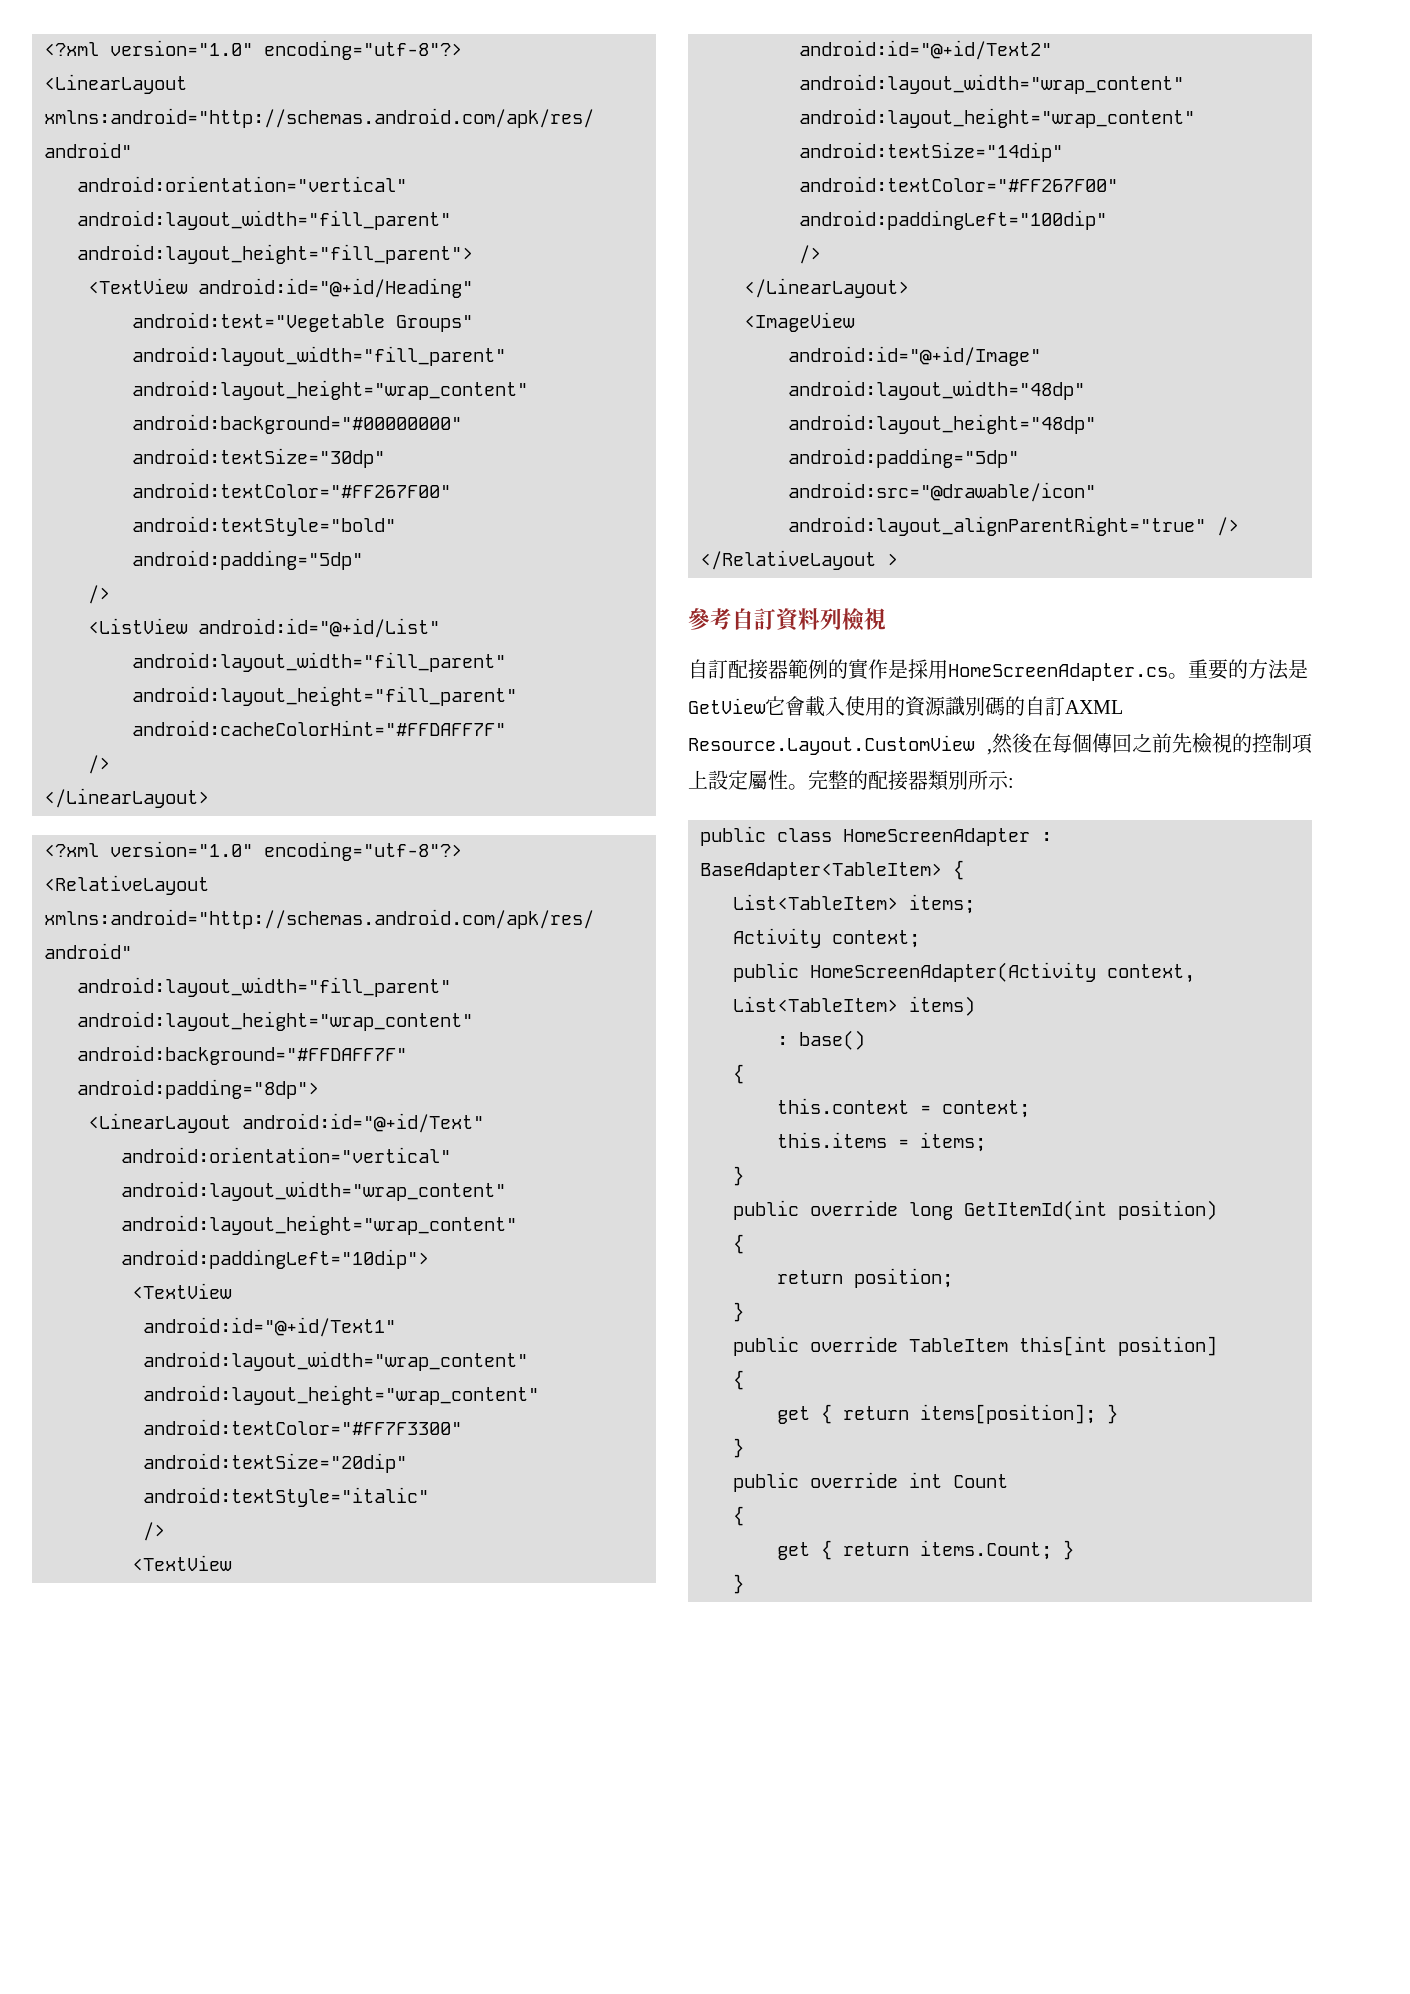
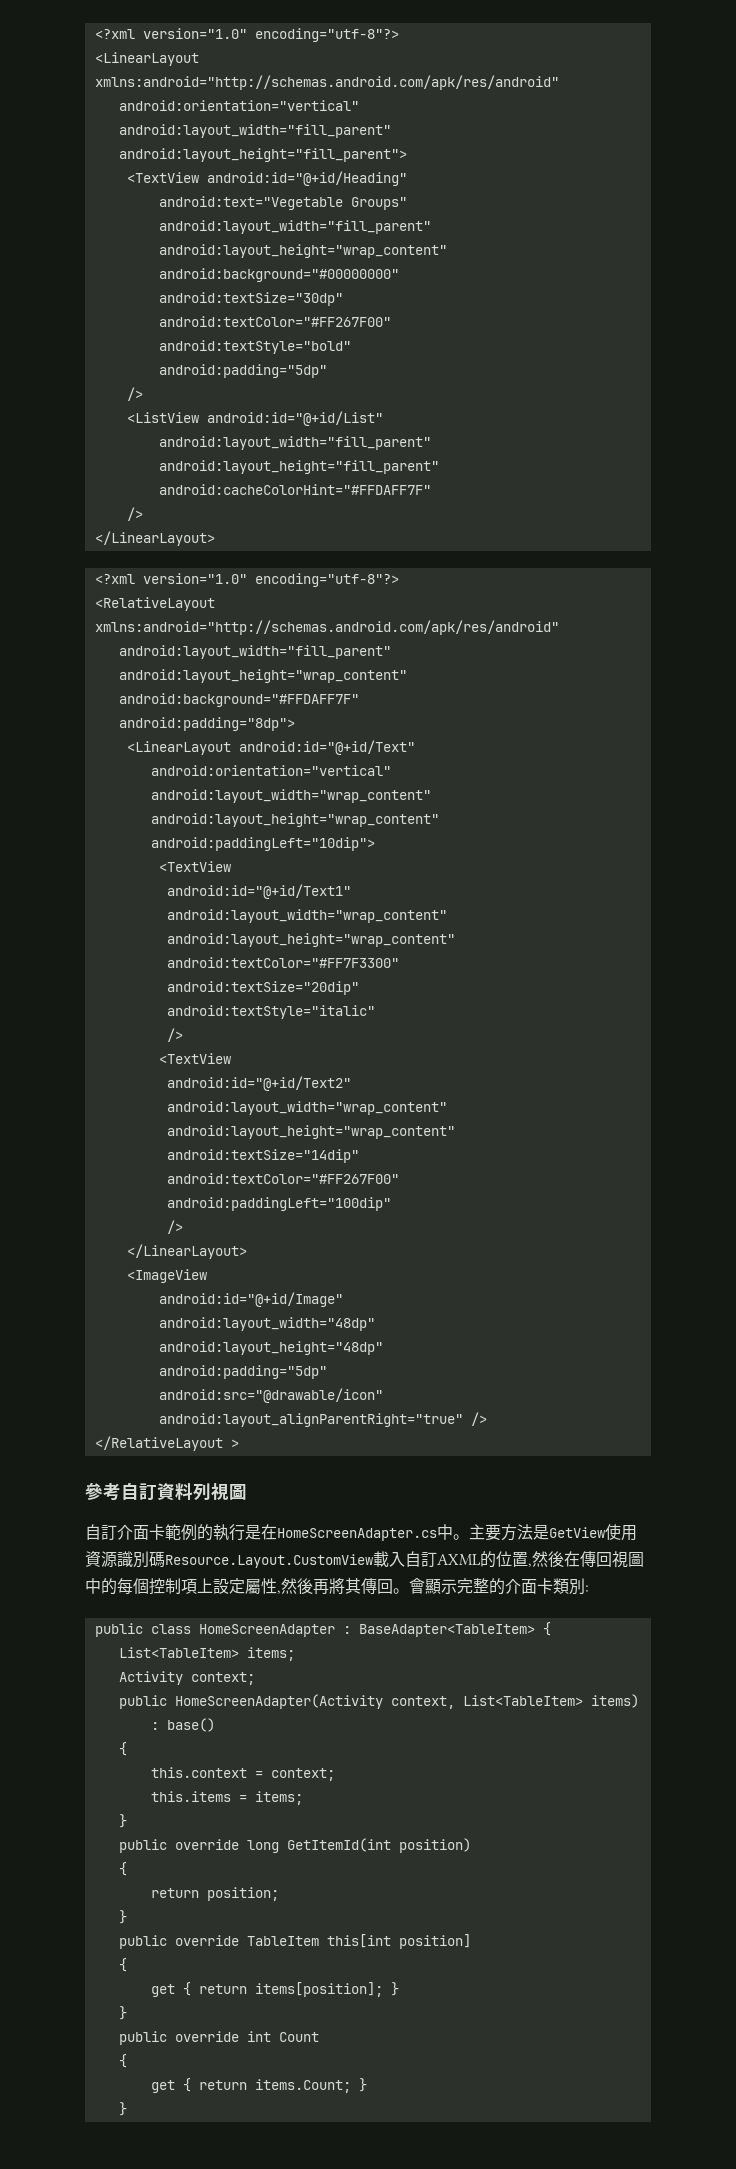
- 參考自訂資料列檢視
- 自訂配接器範例的實作是採用HomeScreenAdapter.cs。重要的方法是GetView它會載入使用的資源識別碼的自訂AXML Resource.Layout.CustomView ,然後在每個傳回之前先檢視的控制項上設定屬性。完整的配接器類別所示:
+ 參考自訂資料列視圖
+ 自訂介面卡範例的執行是在HomeScreenAdapter.cs中。主要方法是GetView使用資源識別碼Resource.Layout.CustomView載入自訂AXML的位置,然後在傳回視圖中的每個控制項上設定屬性,然後再將其傳回。會顯示完整的介面卡類別:

